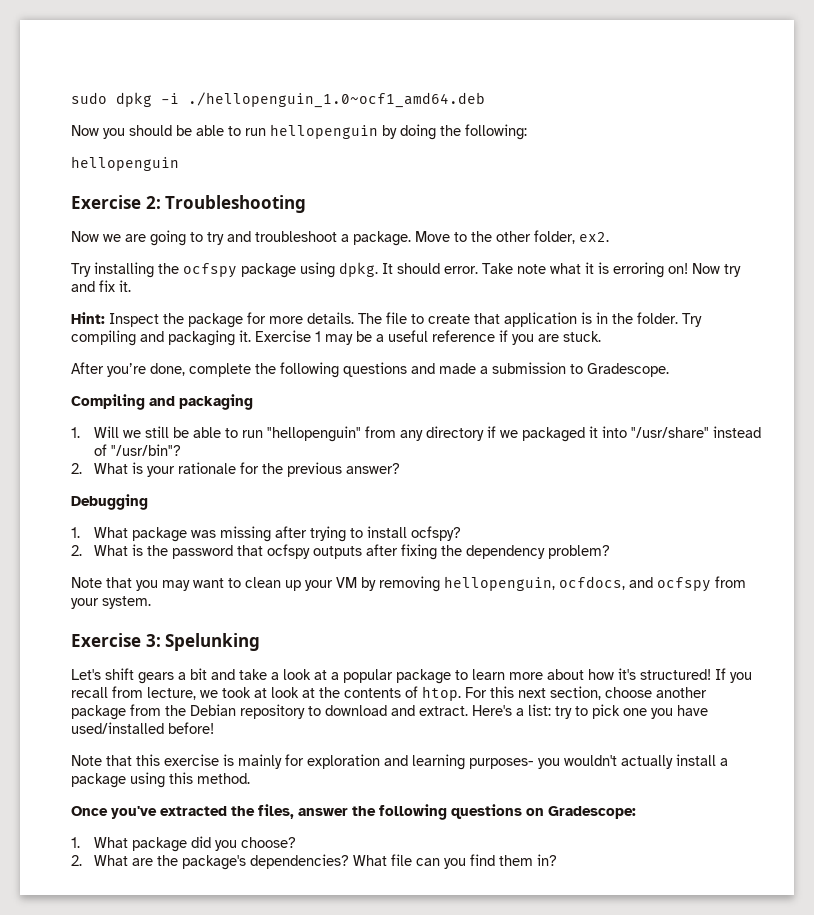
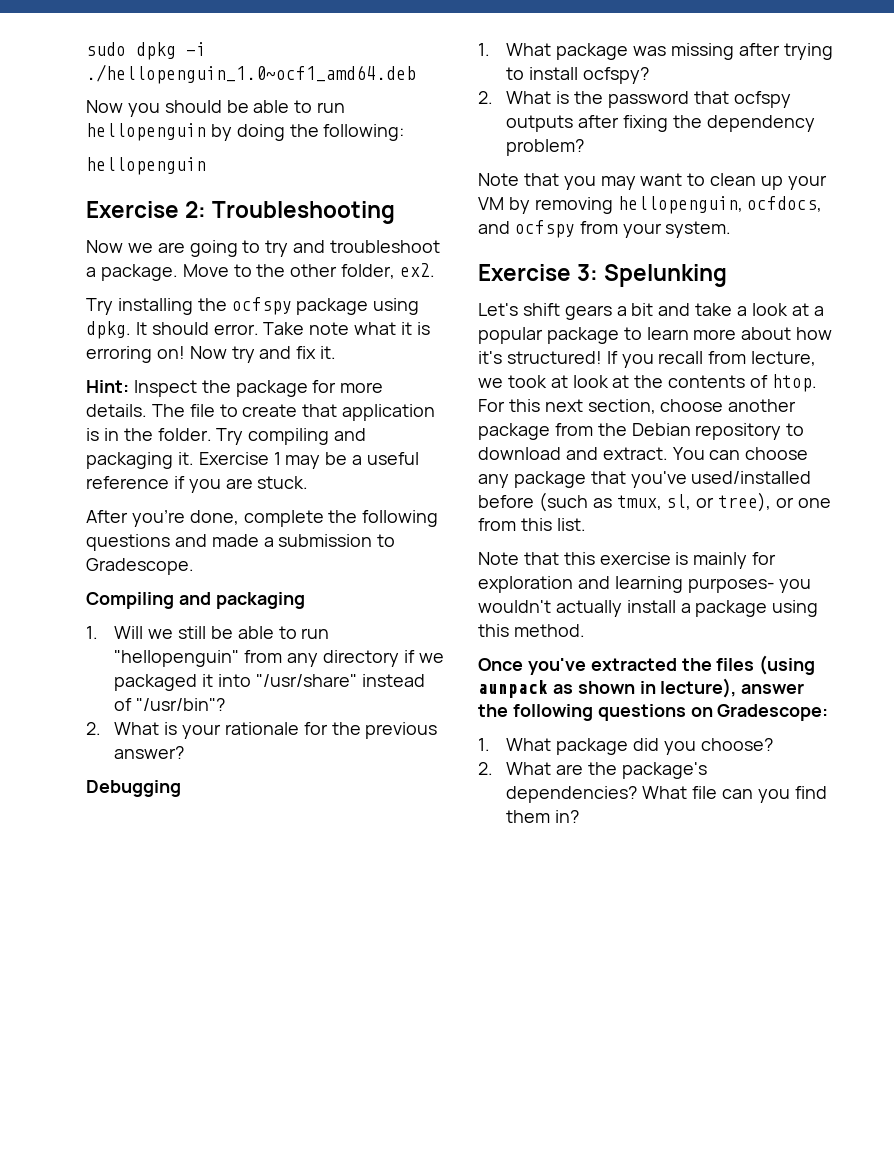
- Here's a list: try to pick one you have used/installed before!
+ You can choose any package that you've used/installed before (such as tmux, sl, or tree), or one from this list.
- Once you've extracted the files, answer the following questions on Gradescope:
+ Once you've extracted the files (using aunpack as shown in lecture), answer the following questions on Gradescope:

